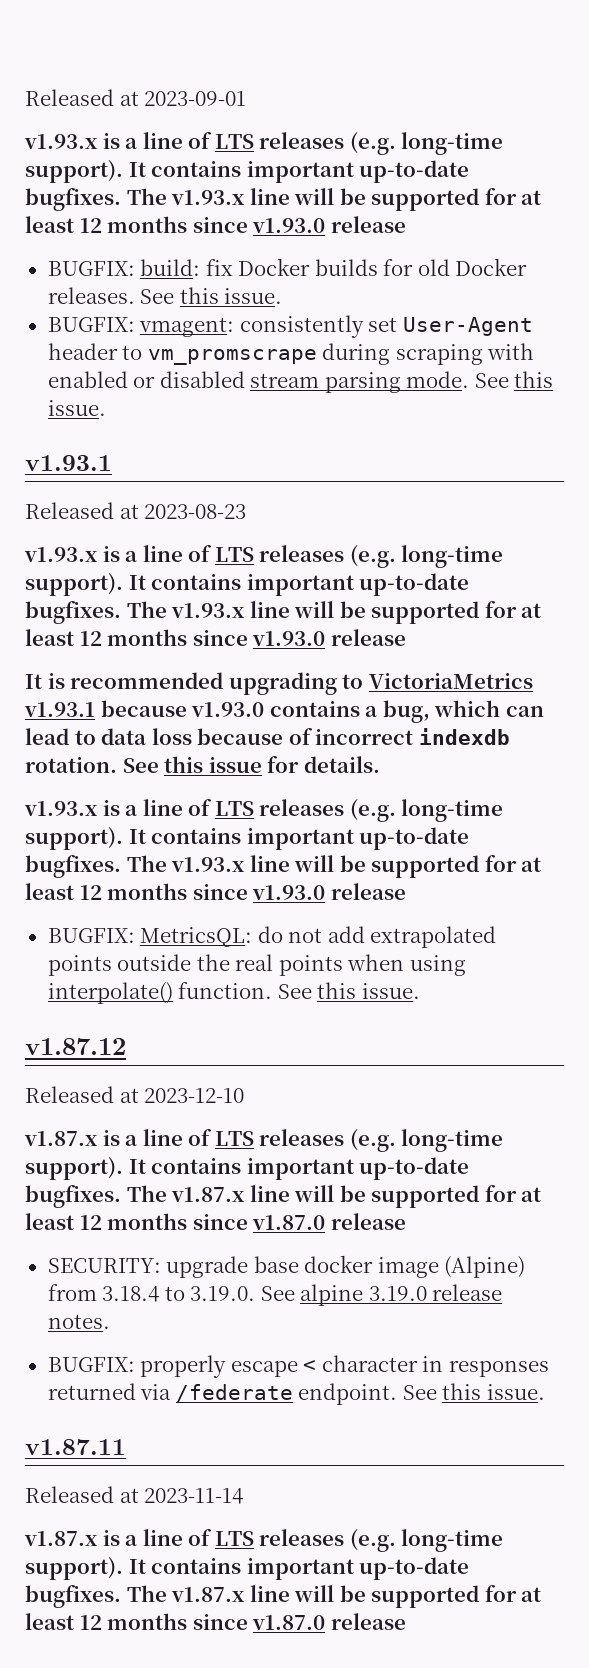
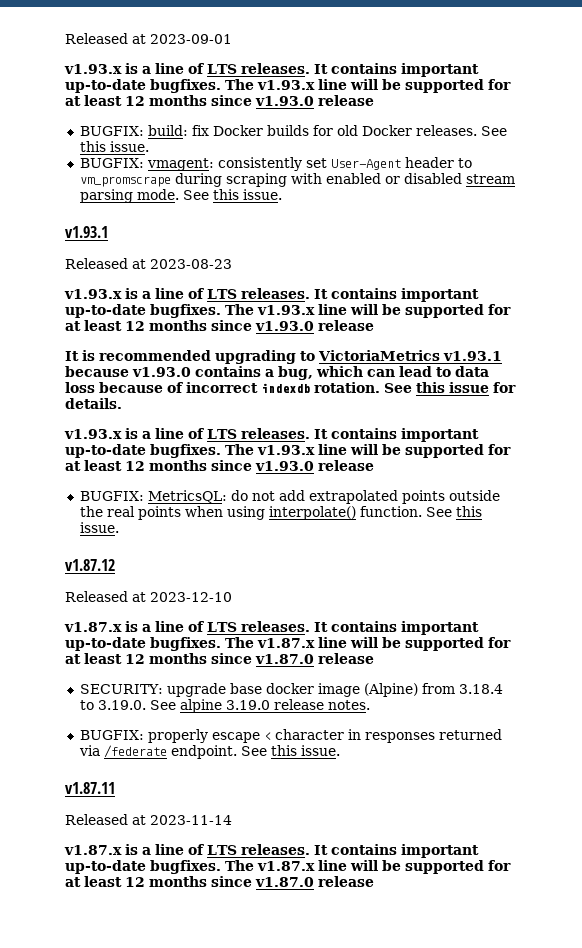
  Released at 2023-09-01
- v1.93.x is a line of LTS releases (e.g. long-time support).
+ v1.93.x is a line of LTS releases.
  Released at 2023-08-23
- v1.93.x is a line of LTS releases (e.g. long-time support).
+ v1.93.x is a line of LTS releases.
  See this issue for details.
- v1.93.x is a line of LTS releases (e.g. long-time support).
+ v1.93.x is a line of LTS releases.
  Released at 2023-12-10
- v1.87.x is a line of LTS releases (e.g. long-time support).
+ v1.87.x is a line of LTS releases.
  Released at 2023-11-14
- v1.87.x is a line of LTS releases (e.g. long-time support).
+ v1.87.x is a line of LTS releases.

